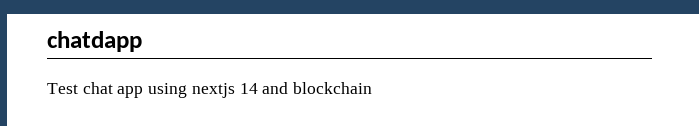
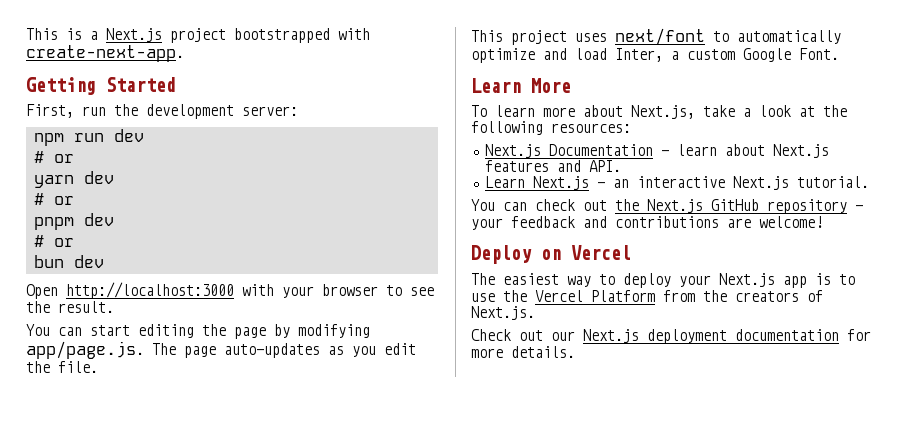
- chatdapp
- Test chat app using nextjs 14 and blockchain
+ This is a Next.js project bootstrapped with create-next-app.
+ Getting Started
+ First, run the development server:
+ npm run dev
+ # or
+ yarn dev
+ # or
+ pnpm dev
+ # or
+ bun dev
+ Open http://localhost:3000 with your browser to see the result.
+ You can start editing the page by modifying app/page.js. The page auto-updates as you edit the file.
+ This project uses next/font to automatically optimize and load Inter, a custom Google Font.
+ Learn More
+ To learn more about Next.js, take a look at the following resources:
+ Next.js Documentation - learn about Next.js features and API.
+ Learn Next.js - an interactive Next.js tutorial.
+ You can check out the Next.js GitHub repository - your feedback and contributions are welcome!
+ Deploy on Vercel
+ The easiest way to deploy your Next.js app is to use the Vercel Platform from the creators of Next.js.
+ Check out our Next.js deployment documentation for more details.

